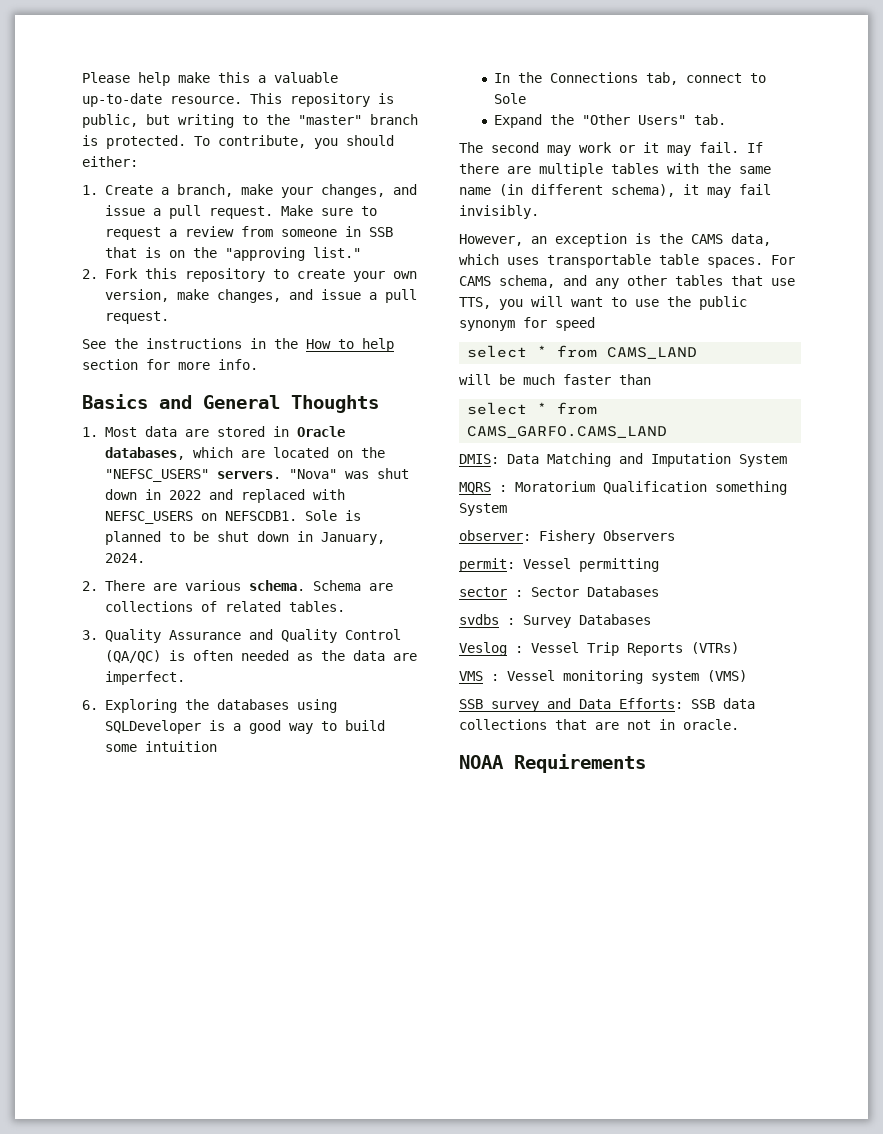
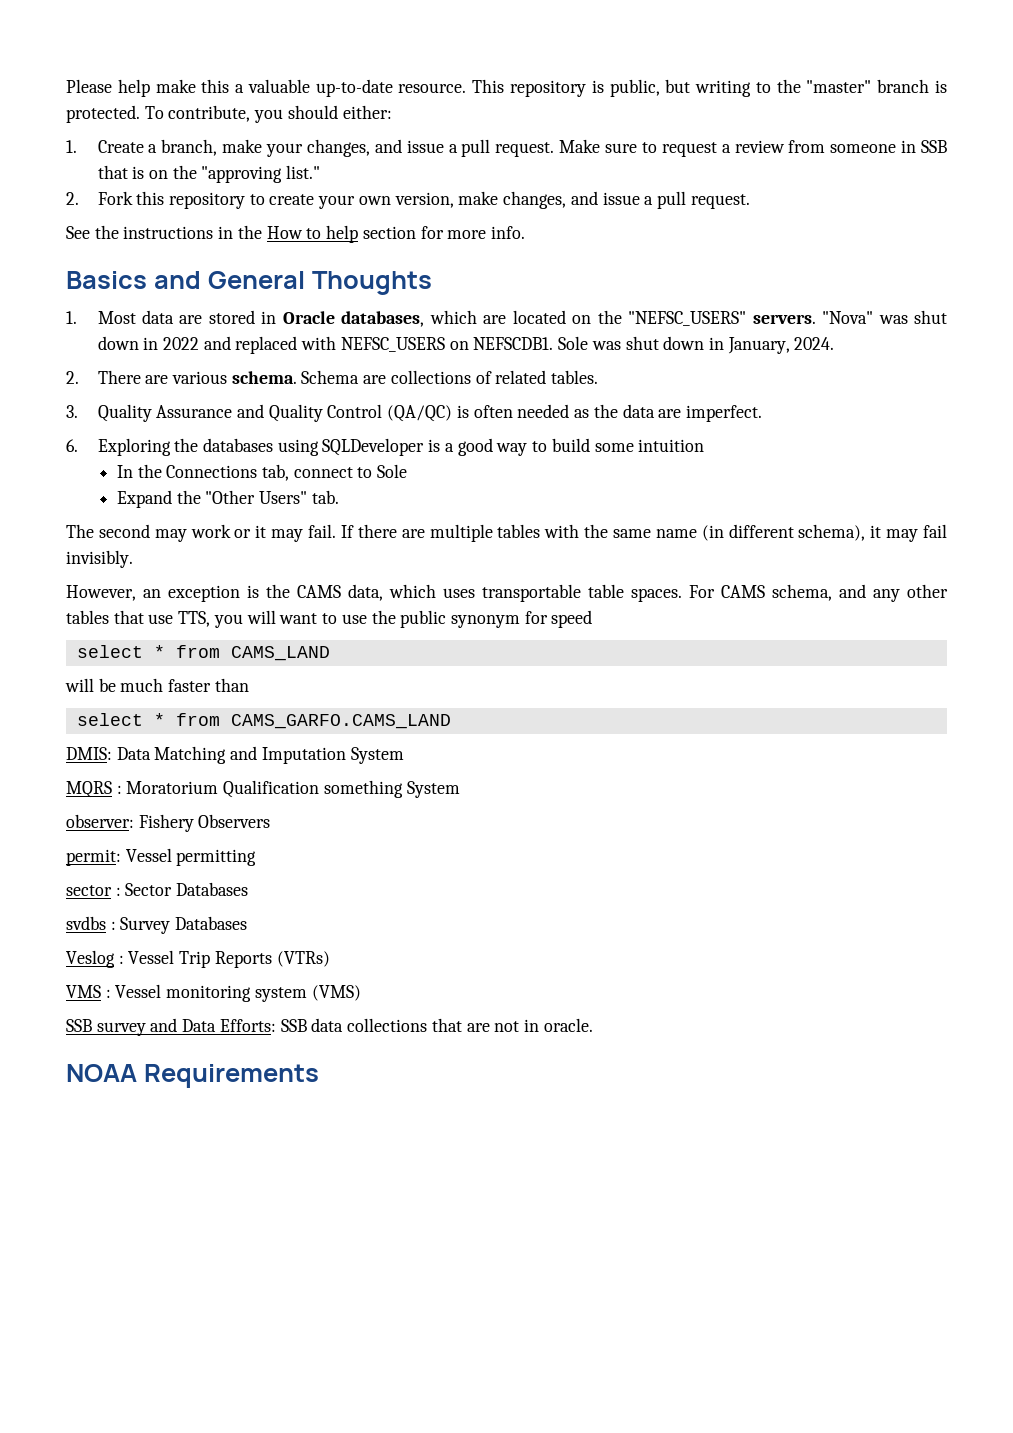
- Sole is planned to be shut down in January, 2024.
+ Sole was shut down in January, 2024.

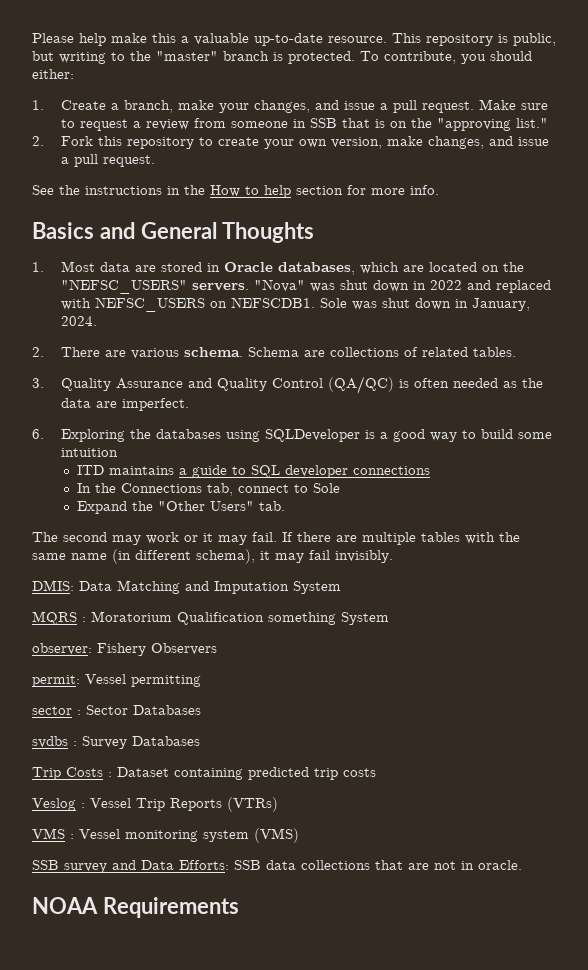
+ ITD maintains a guide to SQL developer connections
- However, an exception is the CAMS data, which uses transportable table spaces. For CAMS schema, and any other tables that use TTS, you will want to use the public synonym for speed
- select * from CAMS_LAND
- will be much faster than
- select * from CAMS_GARFO.CAMS_LAND
+ Trip Costs : Dataset containing predicted trip costs

